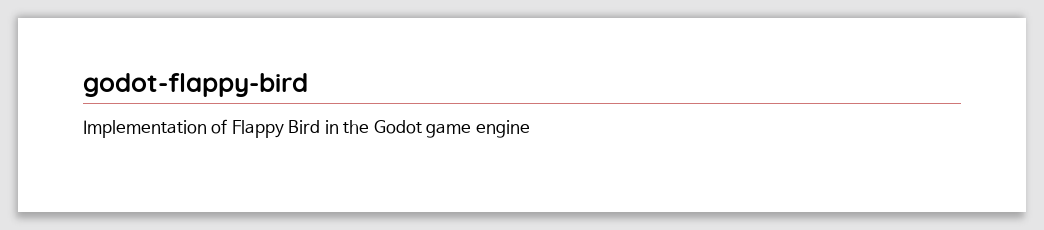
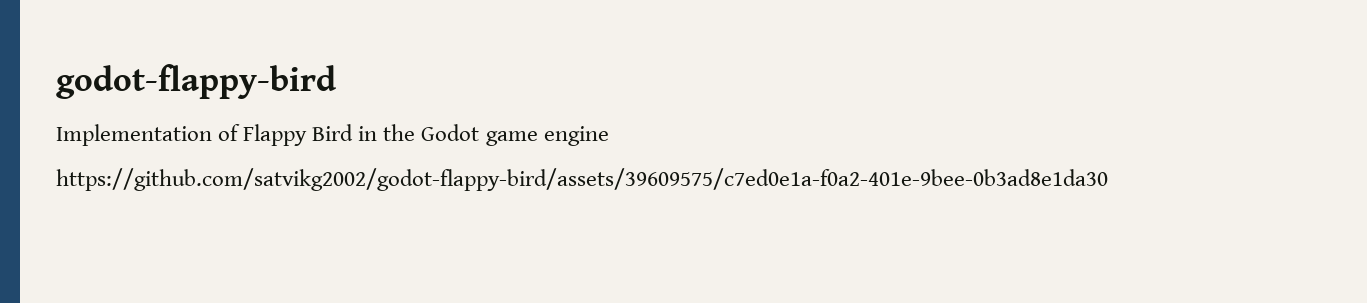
+ https://github.com/satvikg2002/godot-flappy-bird/assets/39609575/c7ed0e1a-f0a2-401e-9bee-0b3ad8e1da30

